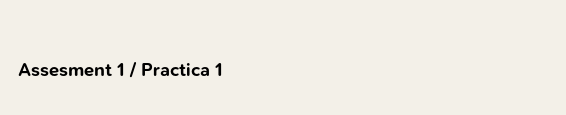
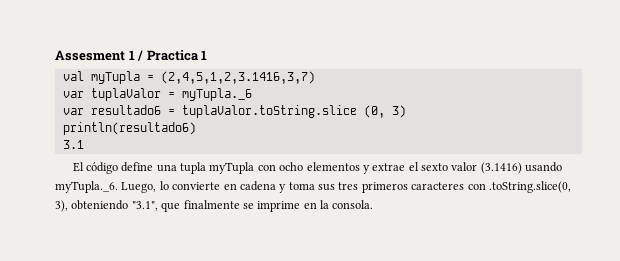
+ val myTupla = (2,4,5,1,2,3.1416,3,7)
+ var tuplaValor = myTupla._6
+ var resultado6 = tuplaValor.toString.slice (0, 3)
+ println(resultado6)
+ 3.1
+ El código define una tupla myTupla con ocho elementos y extrae el sexto valor (3.1416) usando myTupla._6. Luego, lo convierte en cadena y toma sus tres primeros caracteres con .toString.slice(0, 3), obteniendo "3.1", que finalmente se imprime en la consola.

